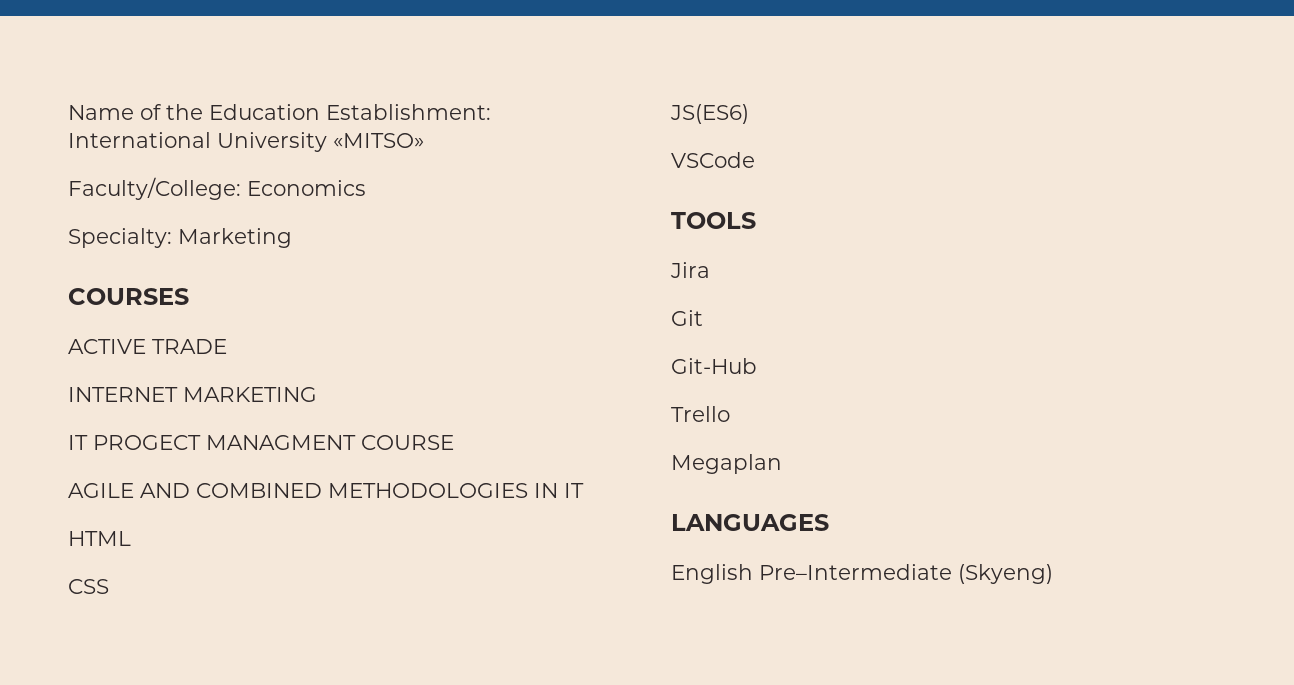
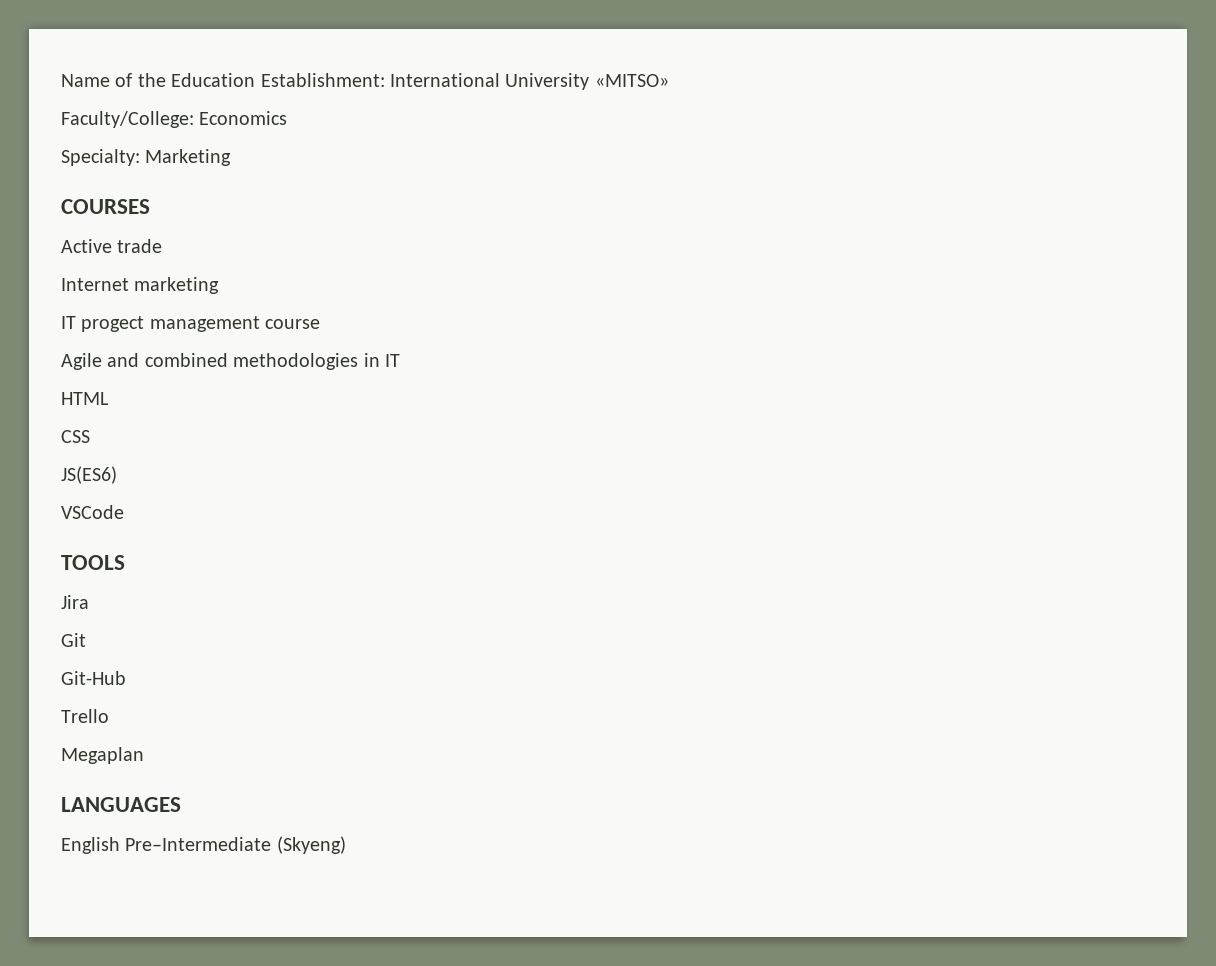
- ACTIVE TRADE
- INTERNET MARKETING
- IT PROGECT MANAGMENT COURSE
- AGILE AND COMBINED METHODOLOGIES IN IT
+ Active trade
+ Internet marketing
+ IT progect management course
+ Agile and combined methodologies in IT

